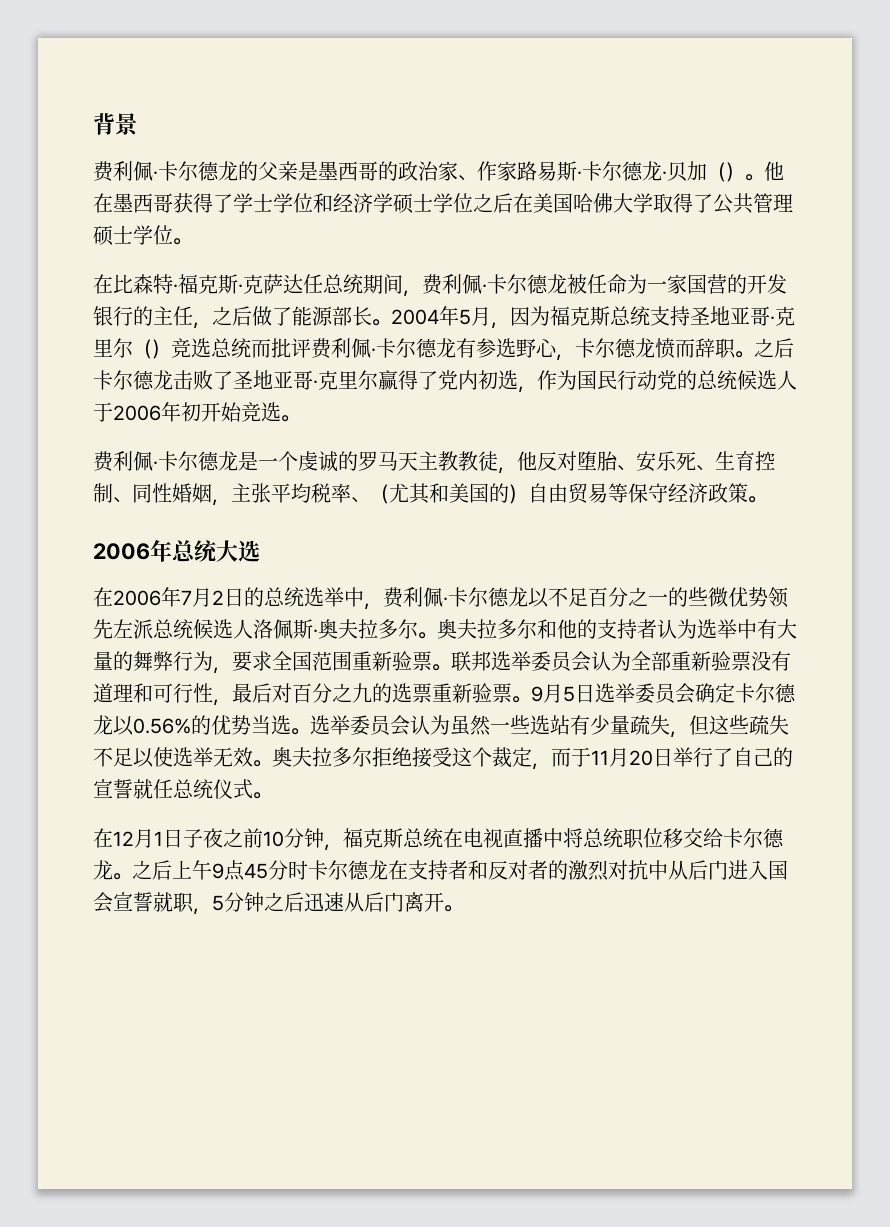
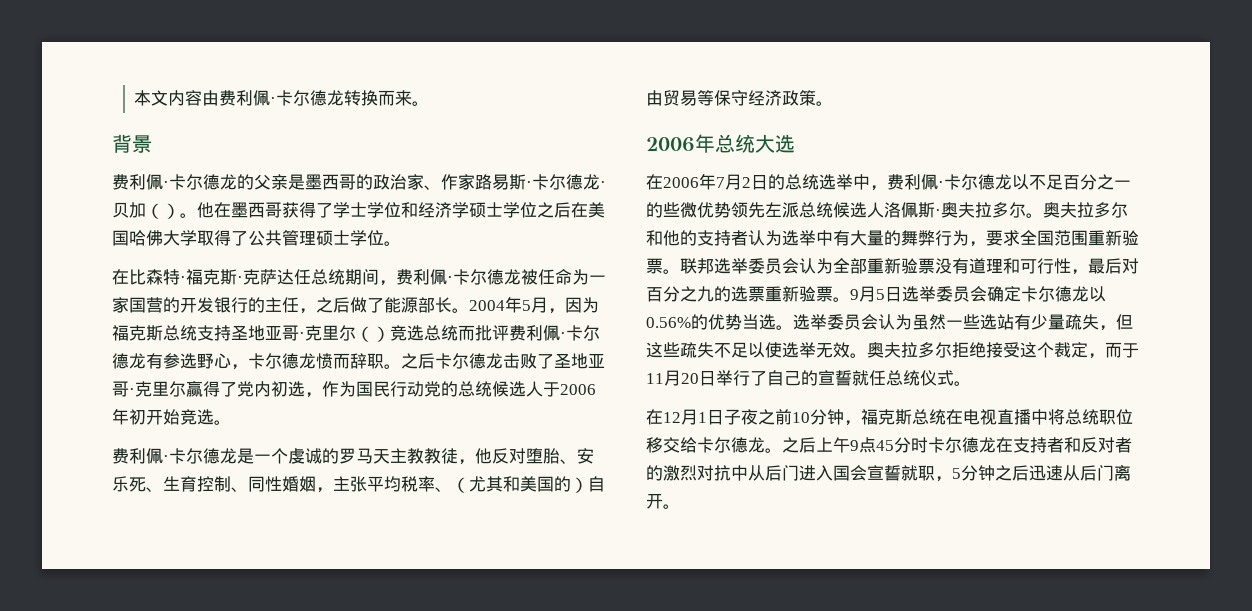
+ 本文内容由费利佩·卡尔德龙转换而来。

